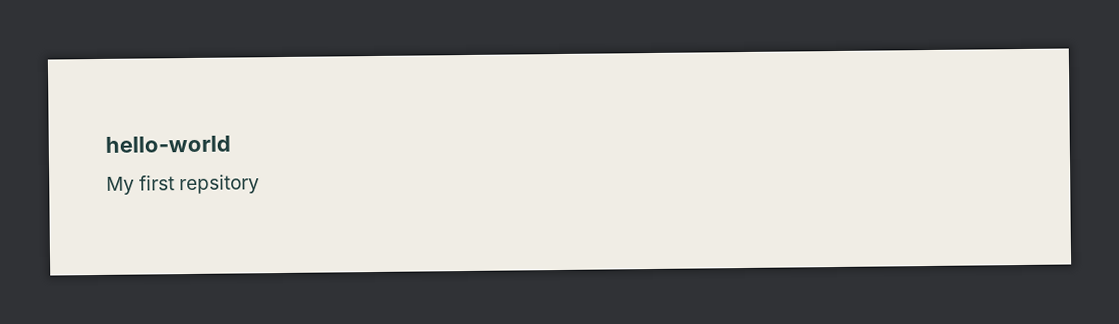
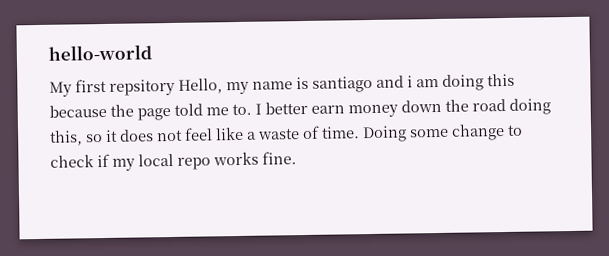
- My first repsitory
+ My first repsitory Hello, my name is santiago and i am doing this because the page told me to. I better earn money down the road doing this, so it does not feel like a waste of time. Doing some change to check if my local repo works fine.

